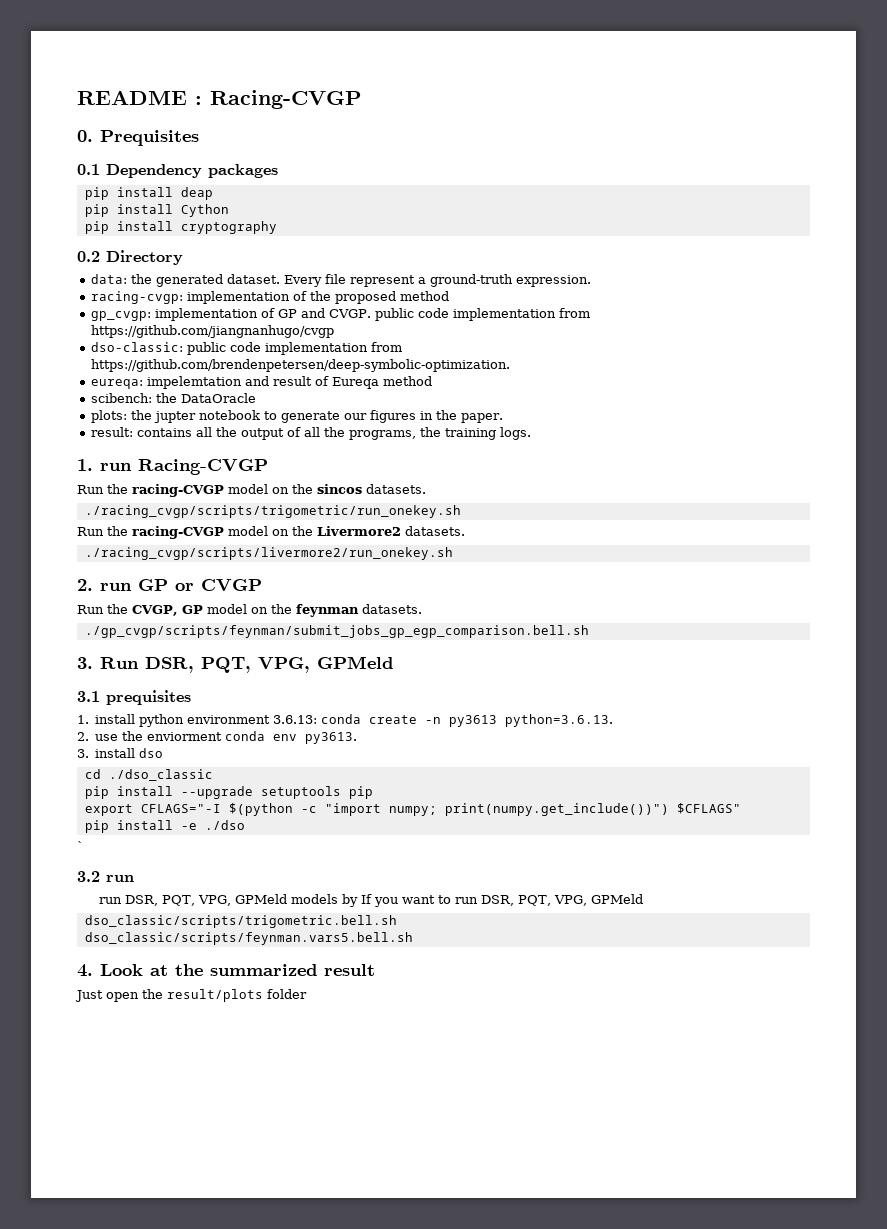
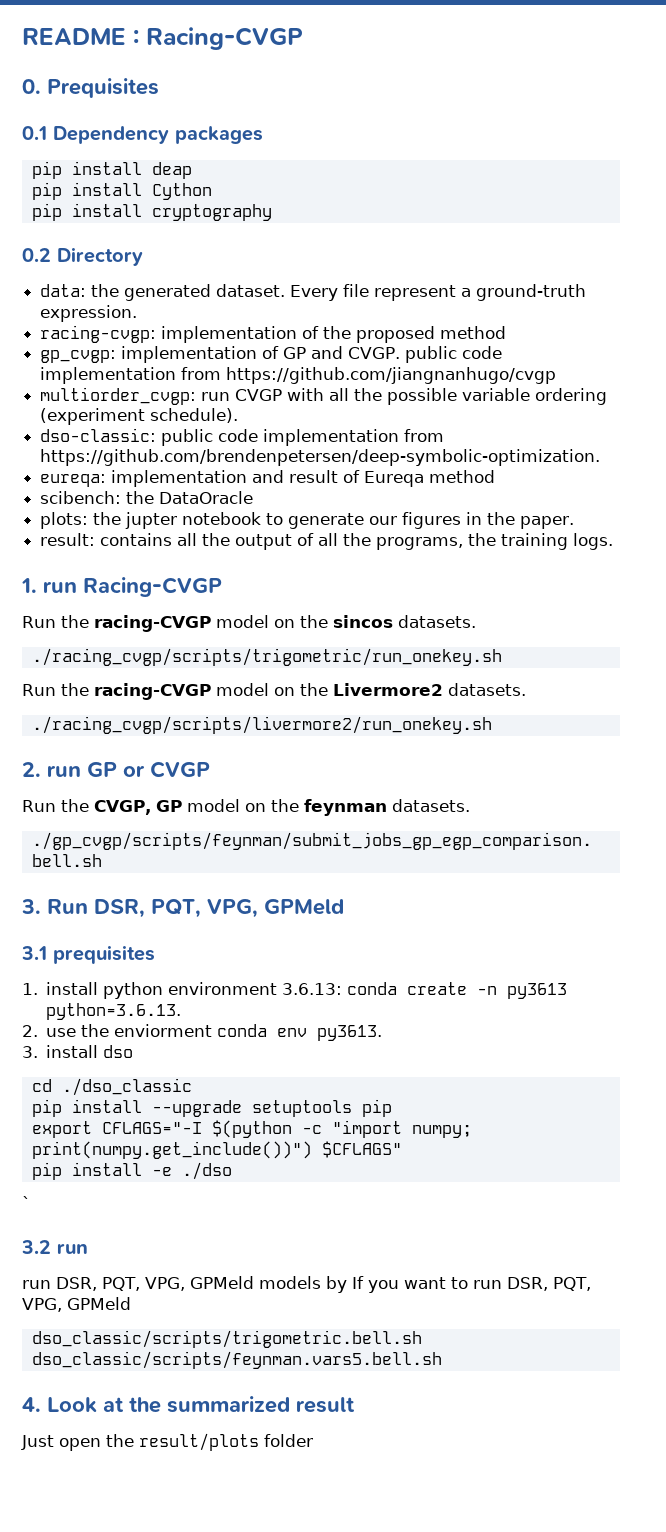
+ multiorder_cvgp: run CVGP with all the possible variable ordering (experiment schedule).
- eureqa: impelemtation and result of Eureqa method
+ eureqa: implementation and result of Eureqa method

